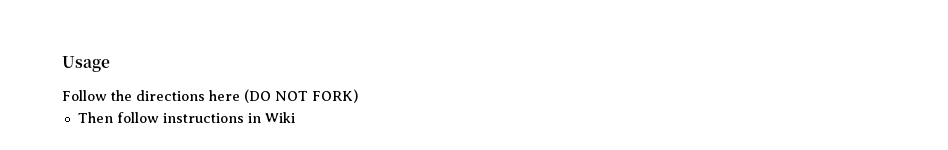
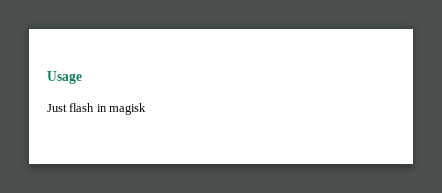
- Follow the directions here (DO NOT FORK)
- Then follow instructions in Wiki
+ Just flash in magisk

